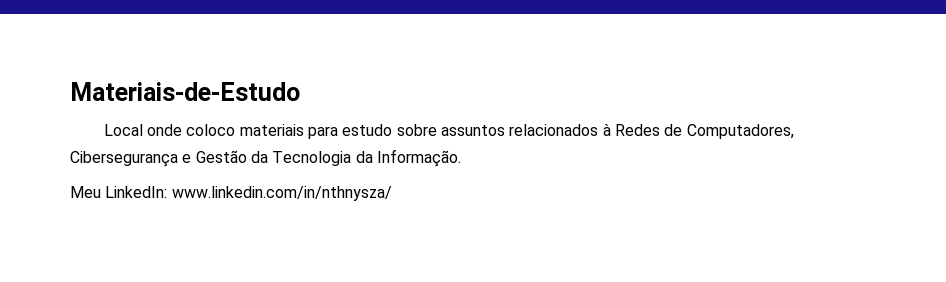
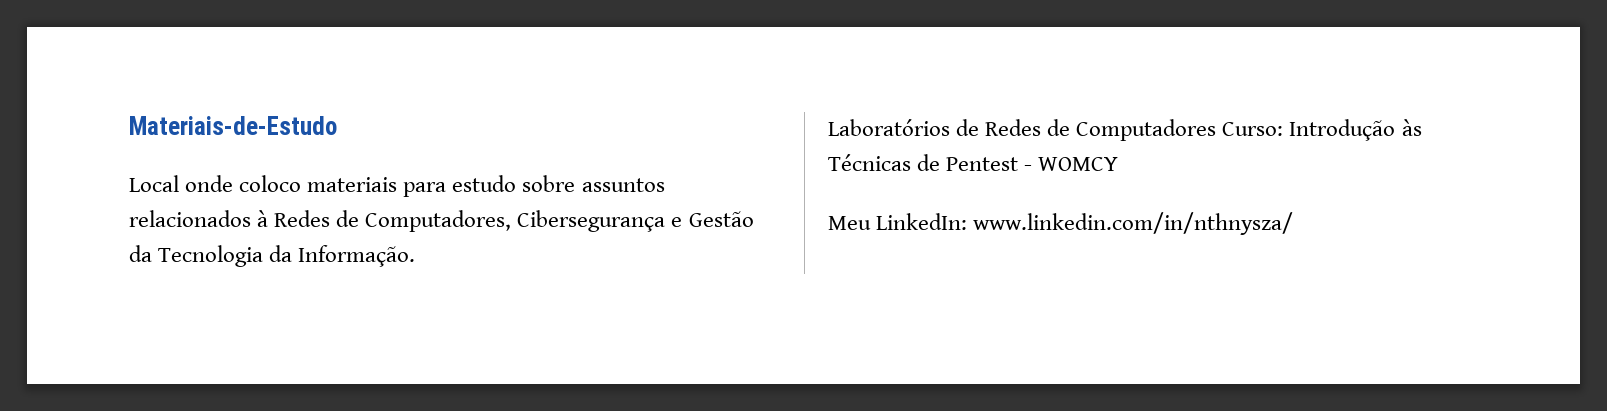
+ Laboratórios de Redes de Computadores Curso: Introdução às Técnicas de Pentest - WOMCY

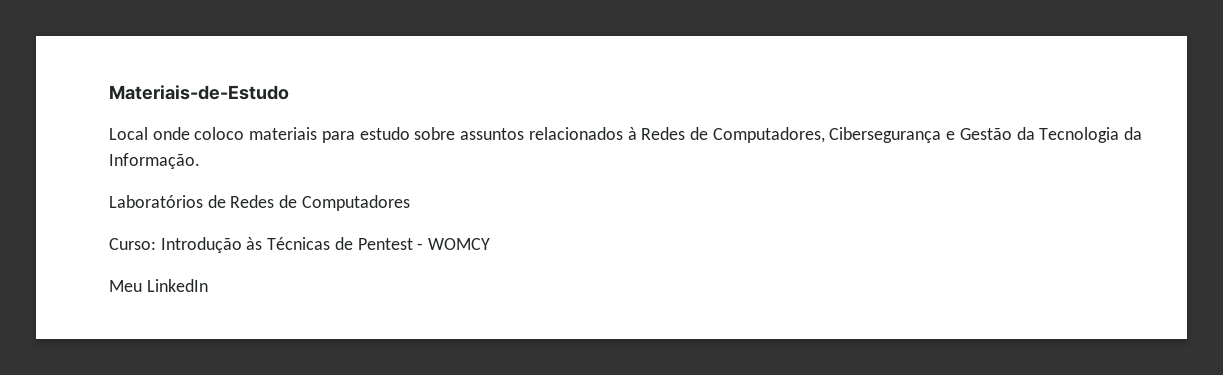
- Laboratórios de Redes de Computadores Curso: Introdução às Técnicas de Pentest - WOMCY
+ Laboratórios de Redes de Computadores
+ Curso: Introdução às Técnicas de Pentest - WOMCY
- Meu LinkedIn: www.linkedin.com/in/nthnysza/
+ Meu LinkedIn

